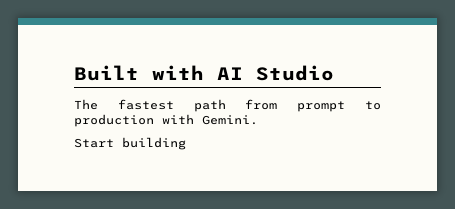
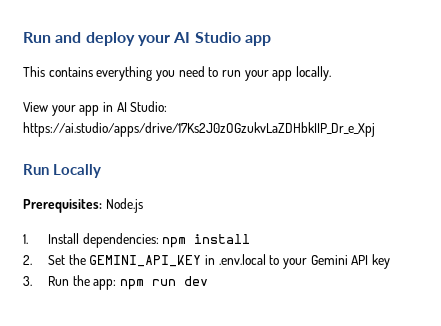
- Built with AI Studio
- The fastest path from prompt to production with Gemini.
- Start building
+ Run and deploy your AI Studio app
+ This contains everything you need to run your app locally.
+ View your app in AI Studio: https://ai.studio/apps/drive/17Ks2J0zOGzukvLaZDHbkIIP_Dr_e_Xpj
+ Run Locally
+ Prerequisites: Node.js
+ 1. Install dependencies: npm install
+ 2. Set the GEMINI_API_KEY in .env.local to your Gemini API key
+ 3. Run the app: npm run dev

